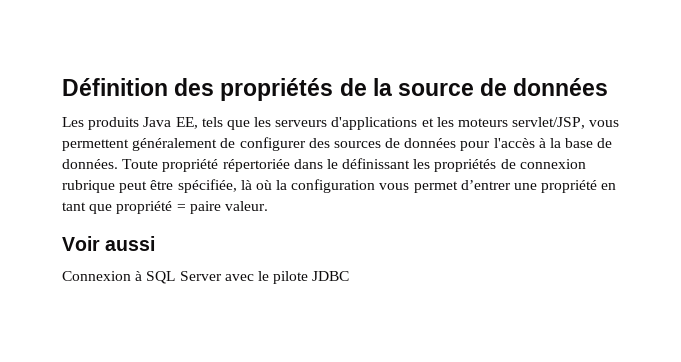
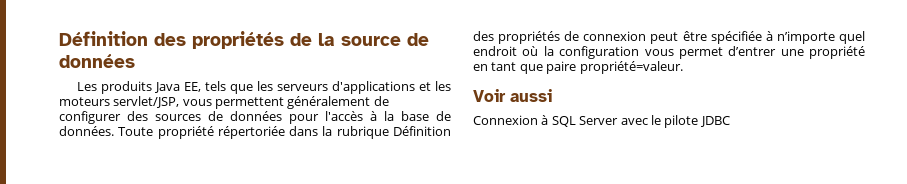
- Toute propriété répertoriée dans le définissant les propriétés de connexion rubrique peut être spécifiée, là où la configuration vous permet d’entrer une propriété en tant que propriété = paire valeur.
+ Toute propriété répertoriée dans la rubrique Définition des propriétés de connexion peut être spécifiée à n’importe quel endroit où la configuration vous permet d’entrer une propriété en tant que paire propriété=valeur.

